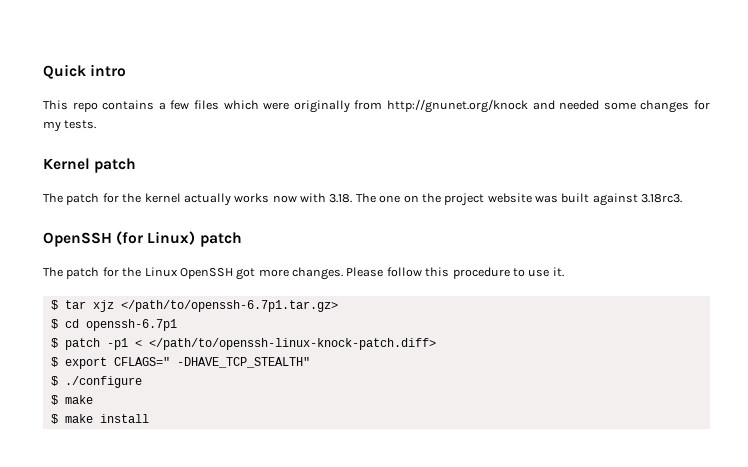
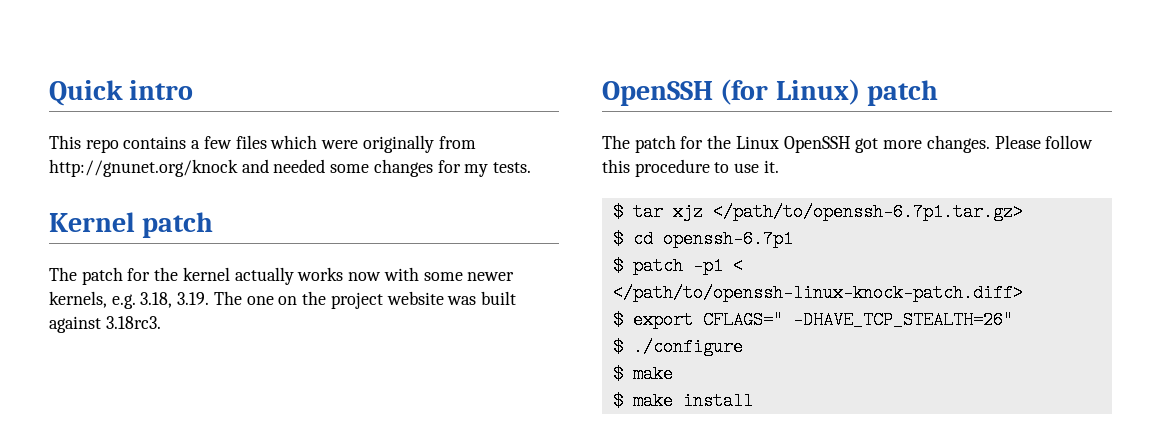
- The patch for the kernel actually works now with 3.18. The one on the project website was built against 3.18rc3.
+ The patch for the kernel actually works now with some newer kernels, e.g. 3.18, 3.19. The one on the project website was built against 3.18rc3.
- $ export CFLAGS=" -DHAVE_TCP_STEALTH"
+ $ export CFLAGS=" -DHAVE_TCP_STEALTH=26"

